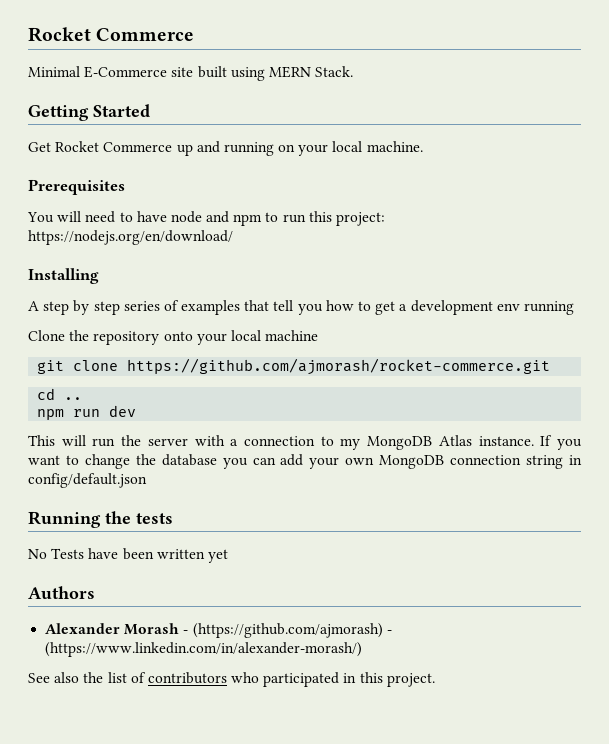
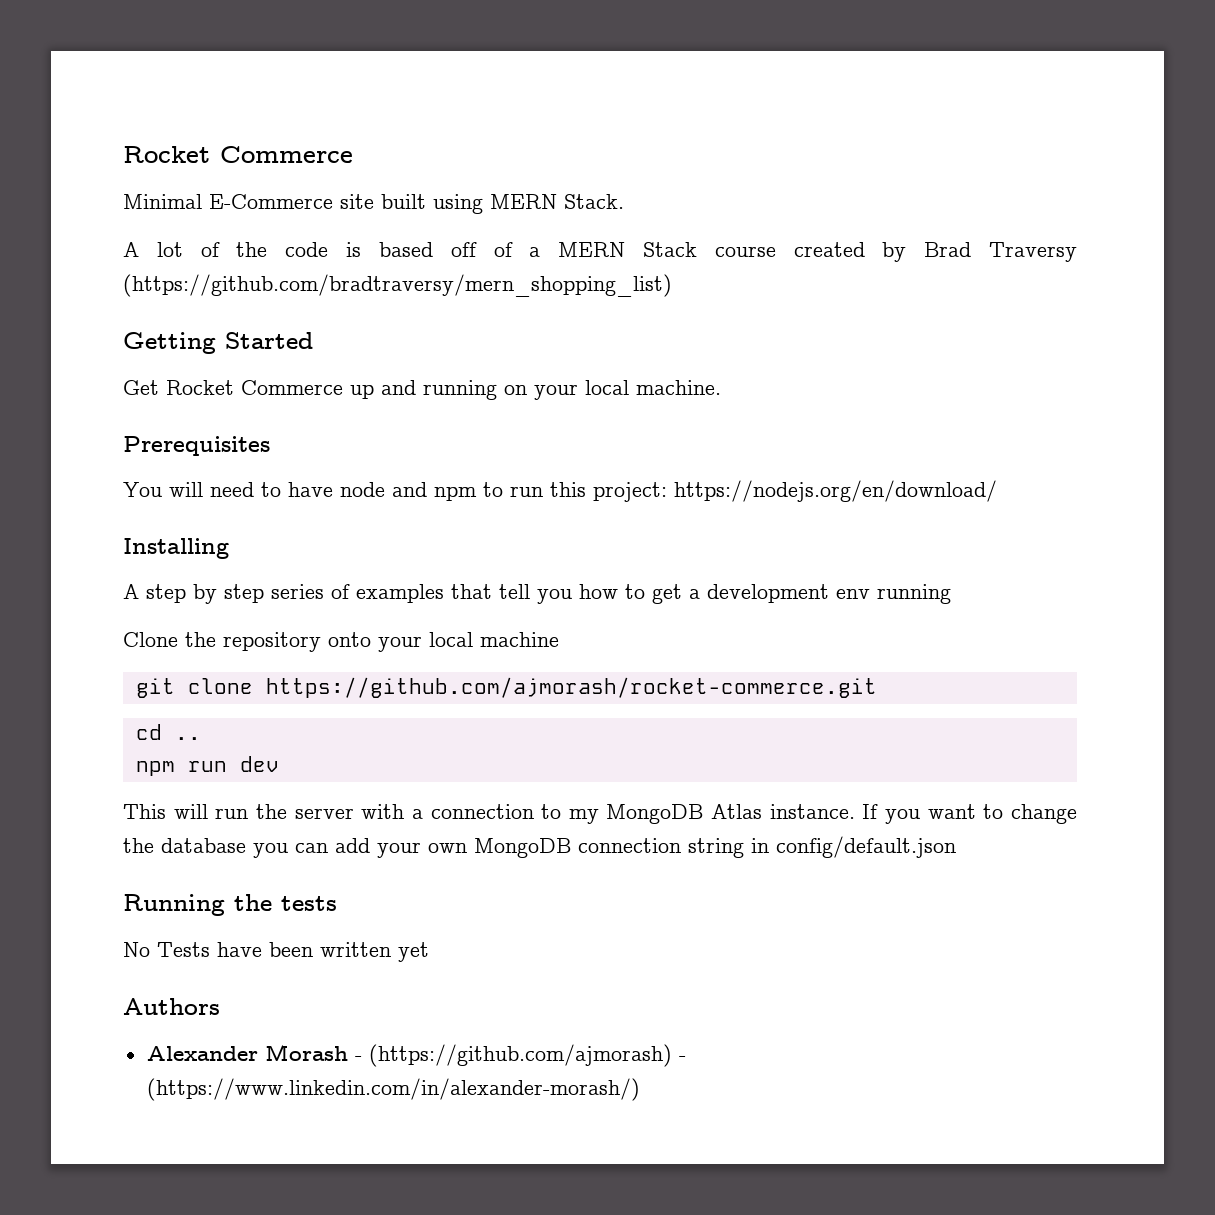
+ A lot of the code is based off of a MERN Stack course created by Brad Traversy (https://github.com/bradtraversy/mern_shopping_list)
- See also the list of contributors who participated in this project.

